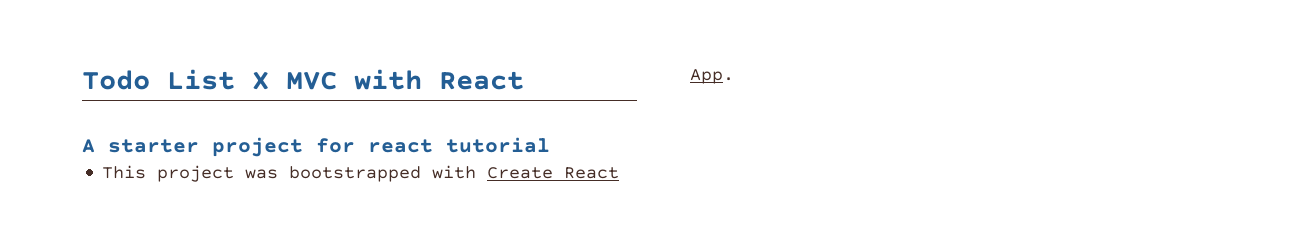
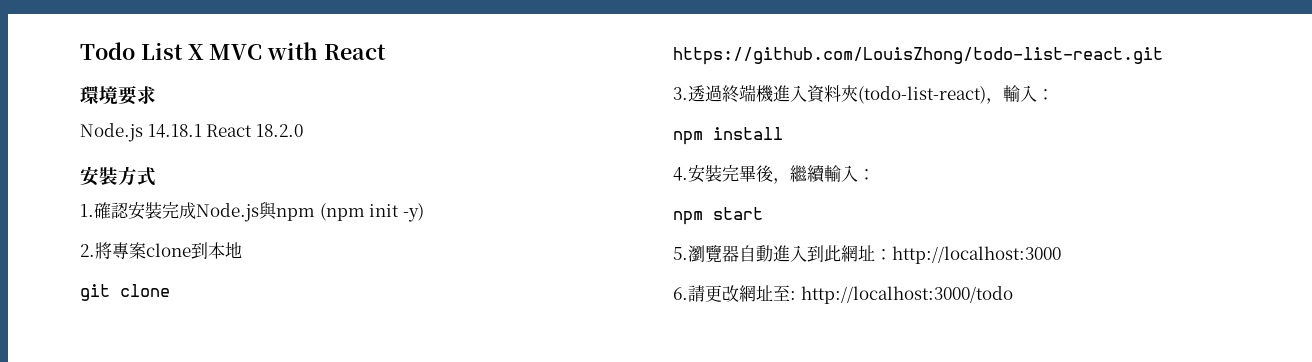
- A starter project for react tutorial
- This project was bootstrapped with Create React App.
+ 環境要求
+ Node.js 14.18.1 React 18.2.0
+ 安裝方式
+ 1.確認安裝完成Node.js與npm (npm init -y)
+ 2.將專案clone到本地
+ git clone https://github.com/LouisZhong/todo-list-react.git
+ 3.透過終端機進入資料夾(todo-list-react)，輸入：
+ npm install
+ 4.安裝完畢後，繼續輸入：
+ npm start
+ 5.瀏覽器自動進入到此網址：http://localhost:3000
+ 6.請更改網址至: http://localhost:3000/todo

